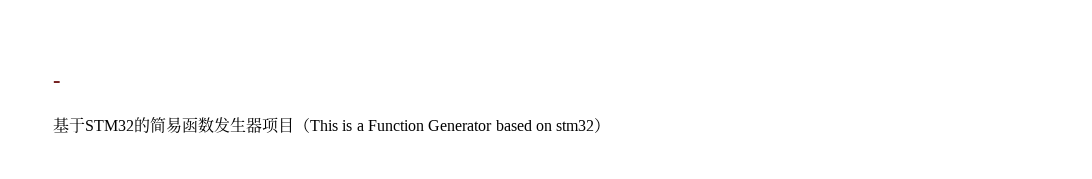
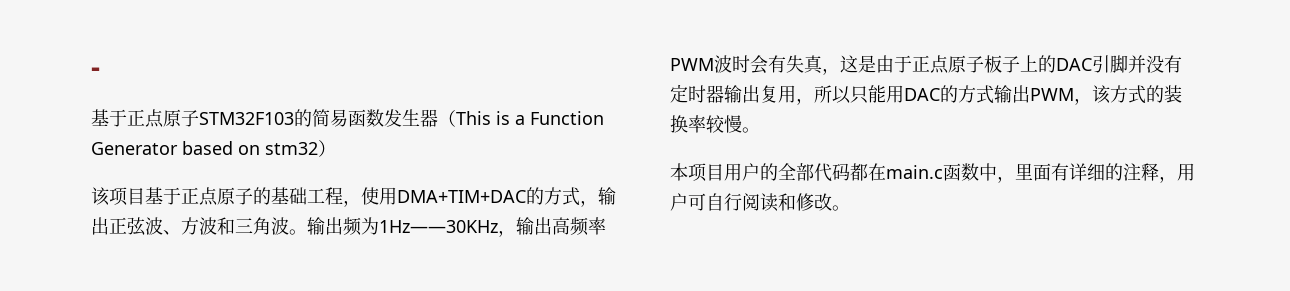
- 基于STM32的简易函数发生器项目（This is a Function Generator based on stm32）
+ 基于正点原子STM32F103的简易函数发生器（This is a Function Generator based on stm32）
+ 该项目基于正点原子的基础工程，使用DMA+TIM+DAC的方式，输出正弦波、方波和三角波。输出频为1Hz——30KHz，输出高频率PWM波时会有失真，这是由于正点原子板子上的DAC引脚并没有定时器输出复用，所以只能用DAC的方式输出PWM，该方式的装换率较慢。
+ 本项目用户的全部代码都在main.c函数中，里面有详细的注释，用户可自行阅读和修改。

